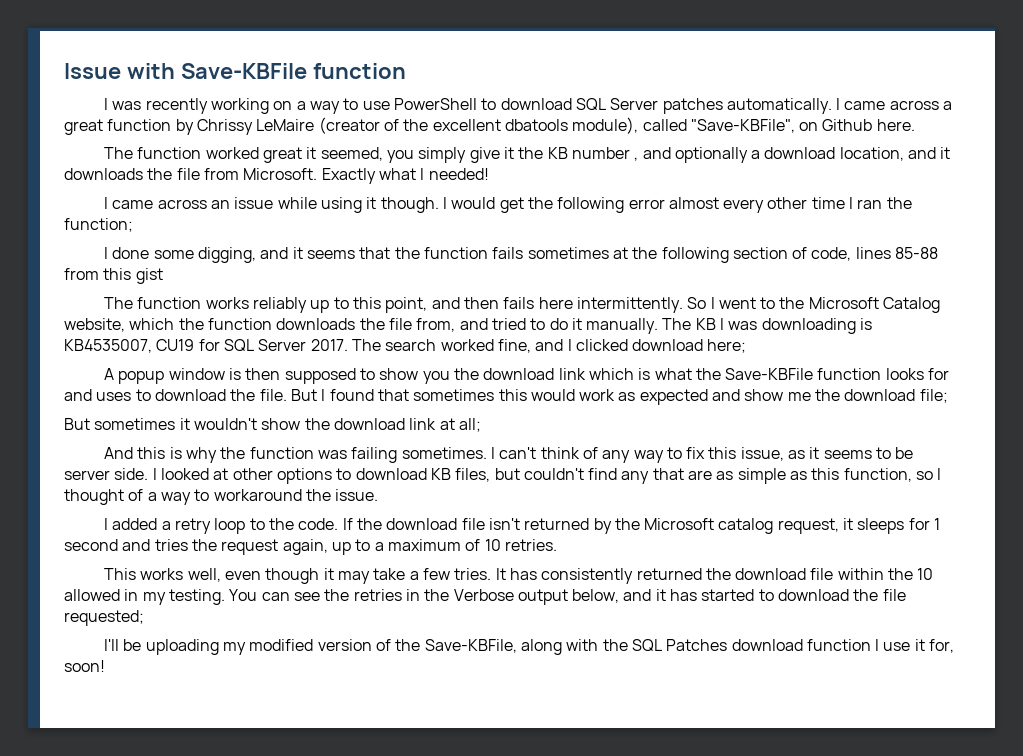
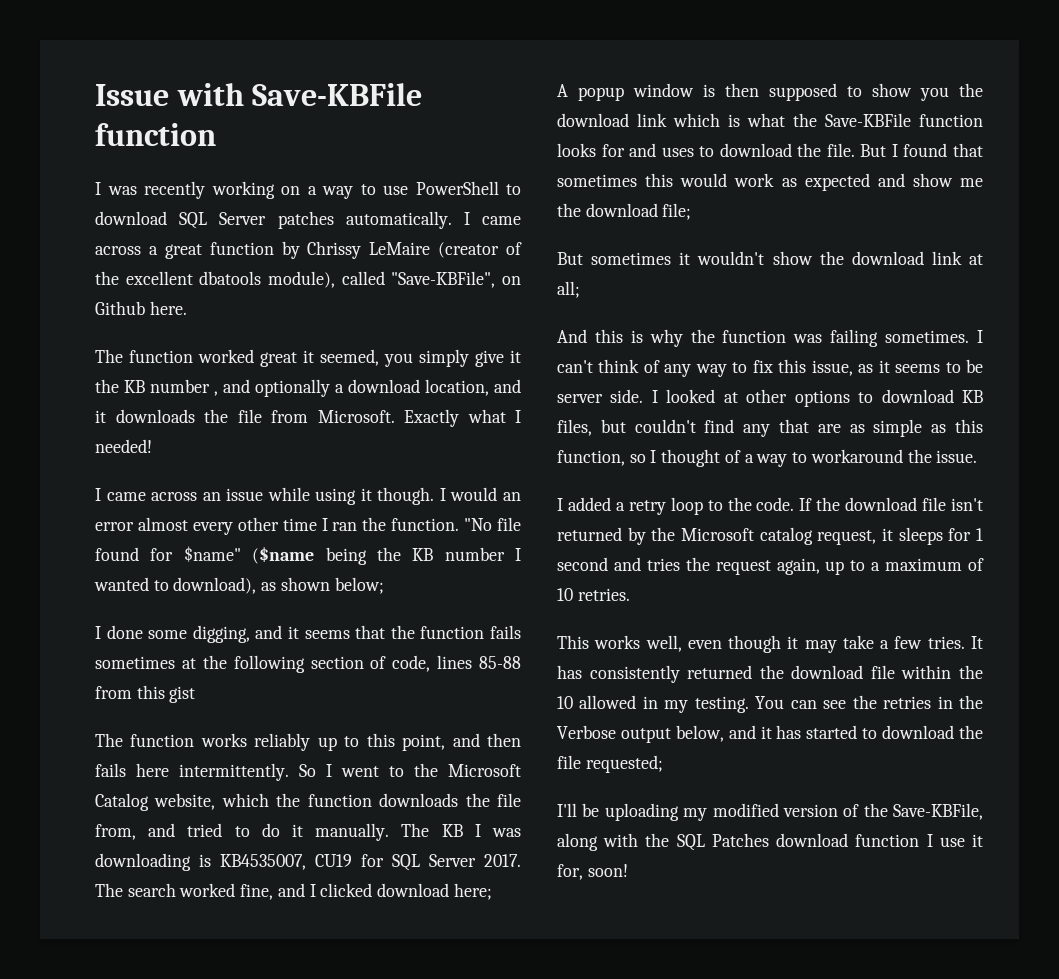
- I would get the following error almost every other time I ran the function;
+ I would an error almost every other time I ran the function. "No file found for $name" ($name being the KB number I wanted to download), as shown below;

